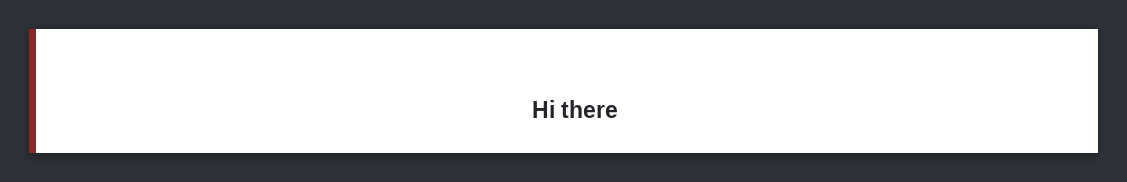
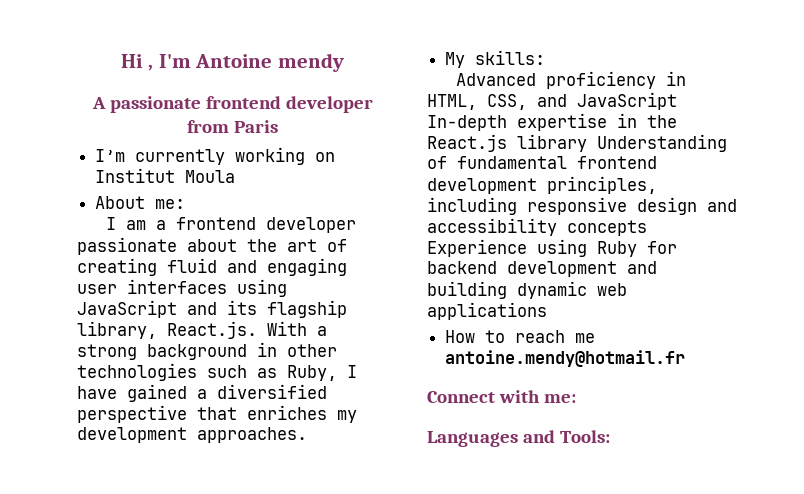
- Hi there
+ Hi , I'm Antoine mendy
+ A passionate frontend developer from Paris
+ I’m currently working on Institut Moula
+ About me:
+ I am a frontend developer passionate about the art of creating fluid and engaging user interfaces using JavaScript and its flagship library, React.js. With a strong background in other technologies such as Ruby, I have gained a diversified perspective that enriches my development approaches.
+ My skills:
+ Advanced proficiency in HTML, CSS, and JavaScript In-depth expertise in the React.js library Understanding of fundamental frontend development principles, including responsive design and accessibility concepts Experience using Ruby for backend development and building dynamic web applications
+ How to reach me antoine.mendy@hotmail.fr
+ Connect with me:
+ Languages and Tools:

